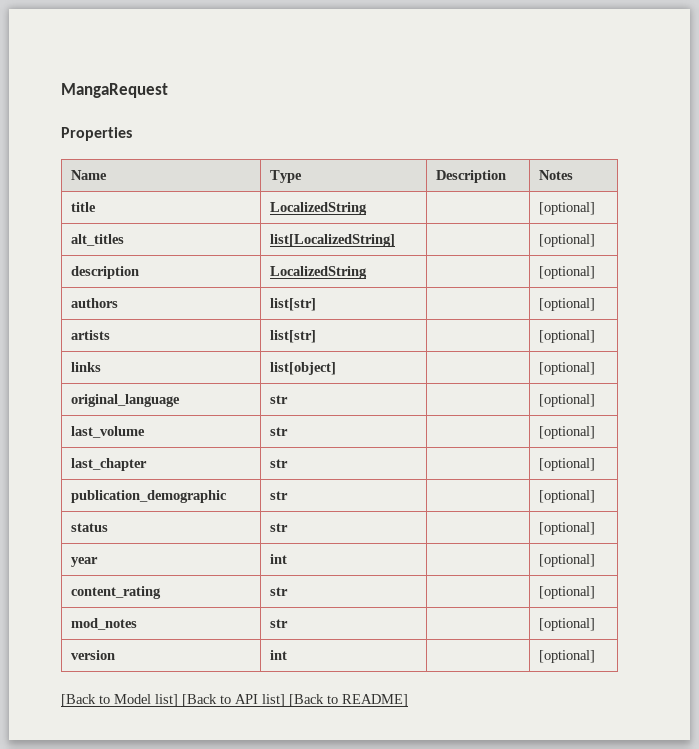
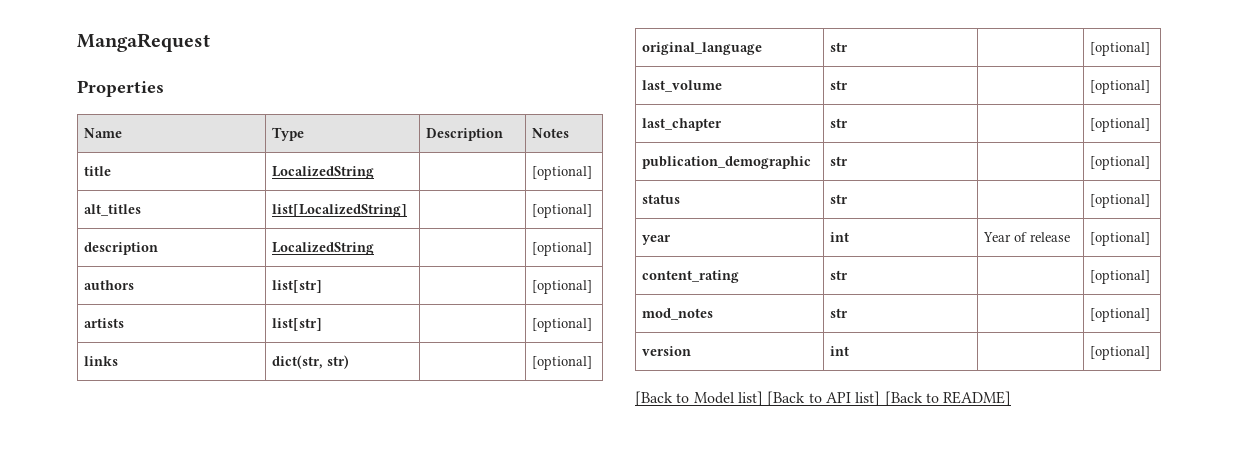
- links | list[object] | | [optional]
+ links | dict(str, str) | | [optional]
- year | int | | [optional]
+ year | int | Year of release | [optional]

